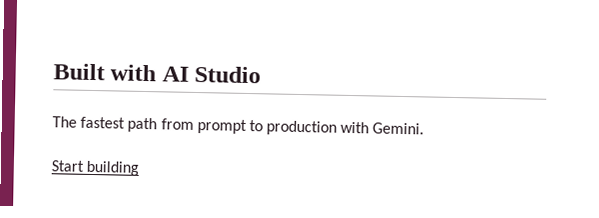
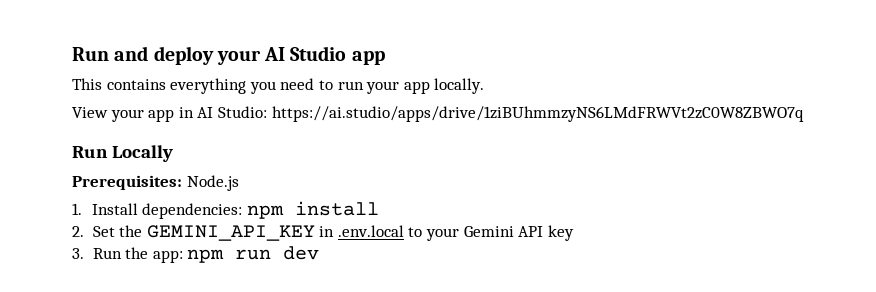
- Built with AI Studio
- The fastest path from prompt to production with Gemini.
- Start building
+ Run and deploy your AI Studio app
+ This contains everything you need to run your app locally.
+ View your app in AI Studio: https://ai.studio/apps/drive/1ziBUhmmzyNS6LMdFRWVt2zC0W8ZBWO7q
+ Run Locally
+ Prerequisites: Node.js
+ 1. Install dependencies: npm install
+ 2. Set the GEMINI_API_KEY in .env.local to your Gemini API key
+ 3. Run the app: npm run dev

